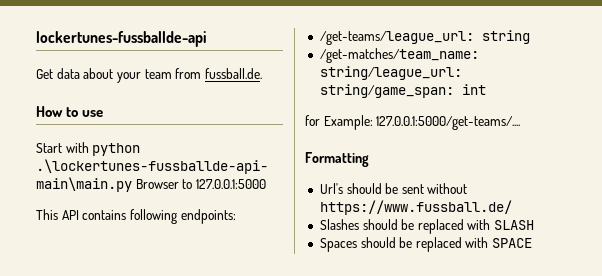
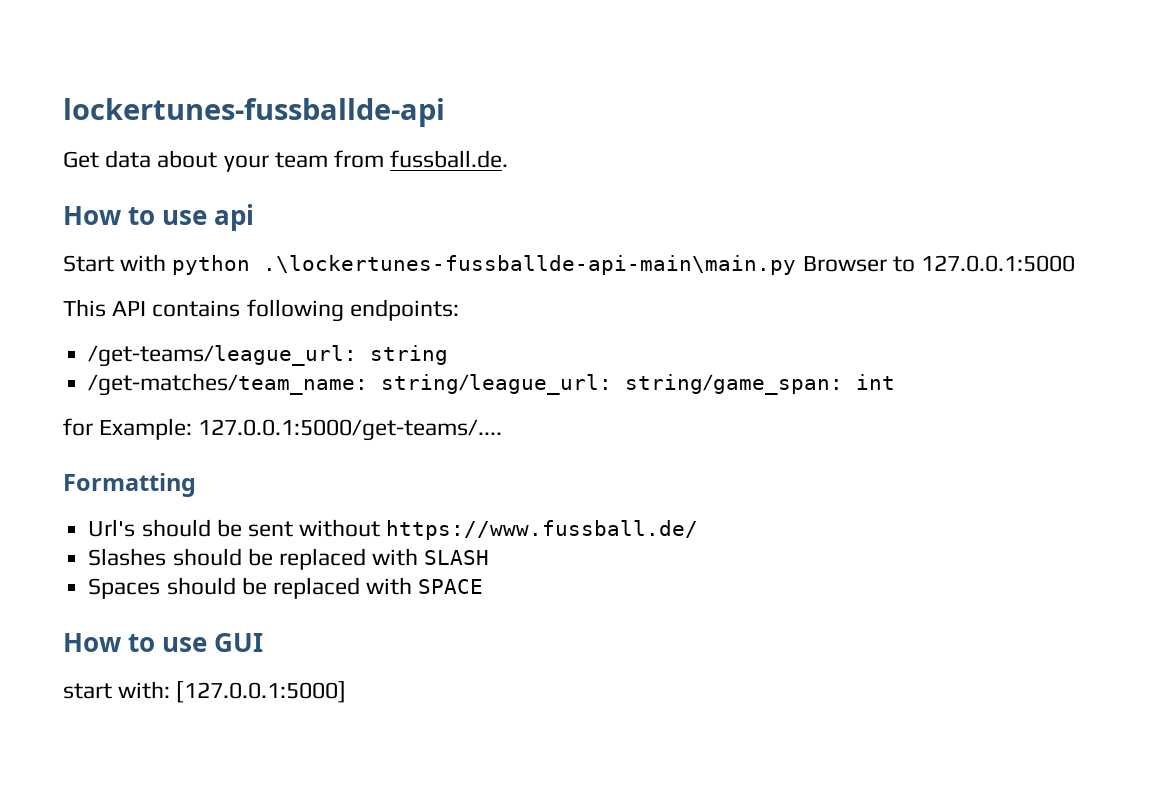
- How to use
+ How to use api
+ How to use GUI
+ start with: [127.0.0.1:5000]

